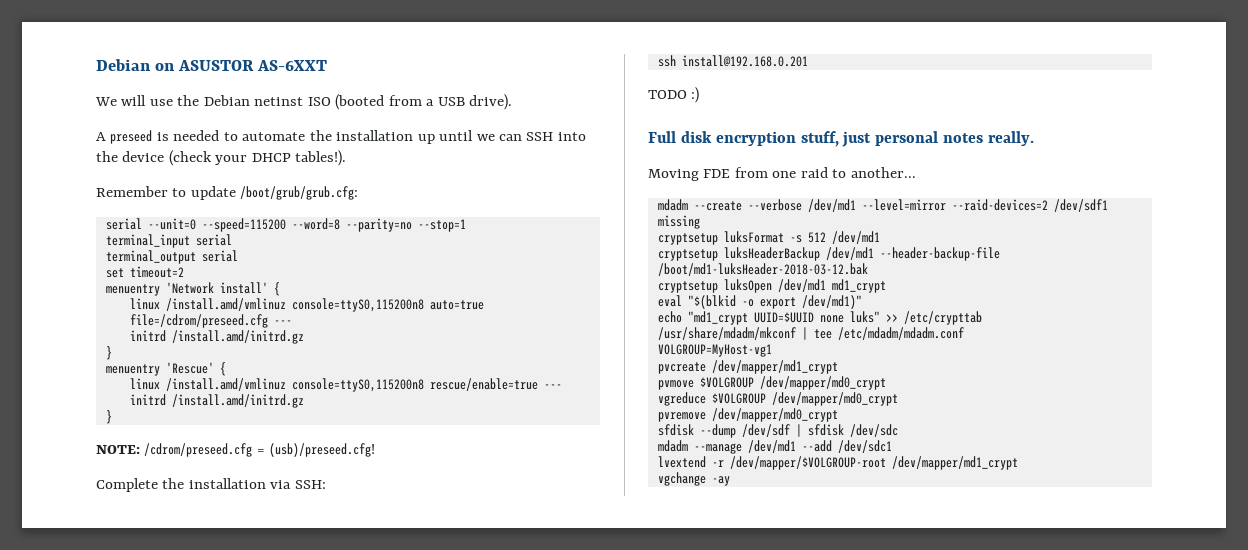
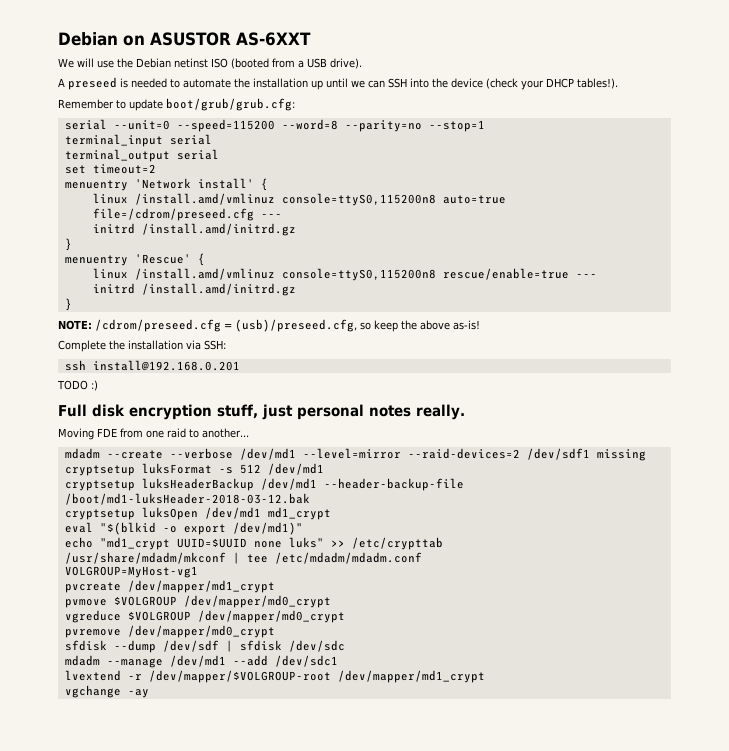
- Remember to update /boot/grub/grub.cfg:
+ Remember to update boot/grub/grub.cfg:
- NOTE: /cdrom/preseed.cfg = (usb)/preseed.cfg!
+ NOTE: /cdrom/preseed.cfg = (usb)/preseed.cfg, so keep the above as-is!

